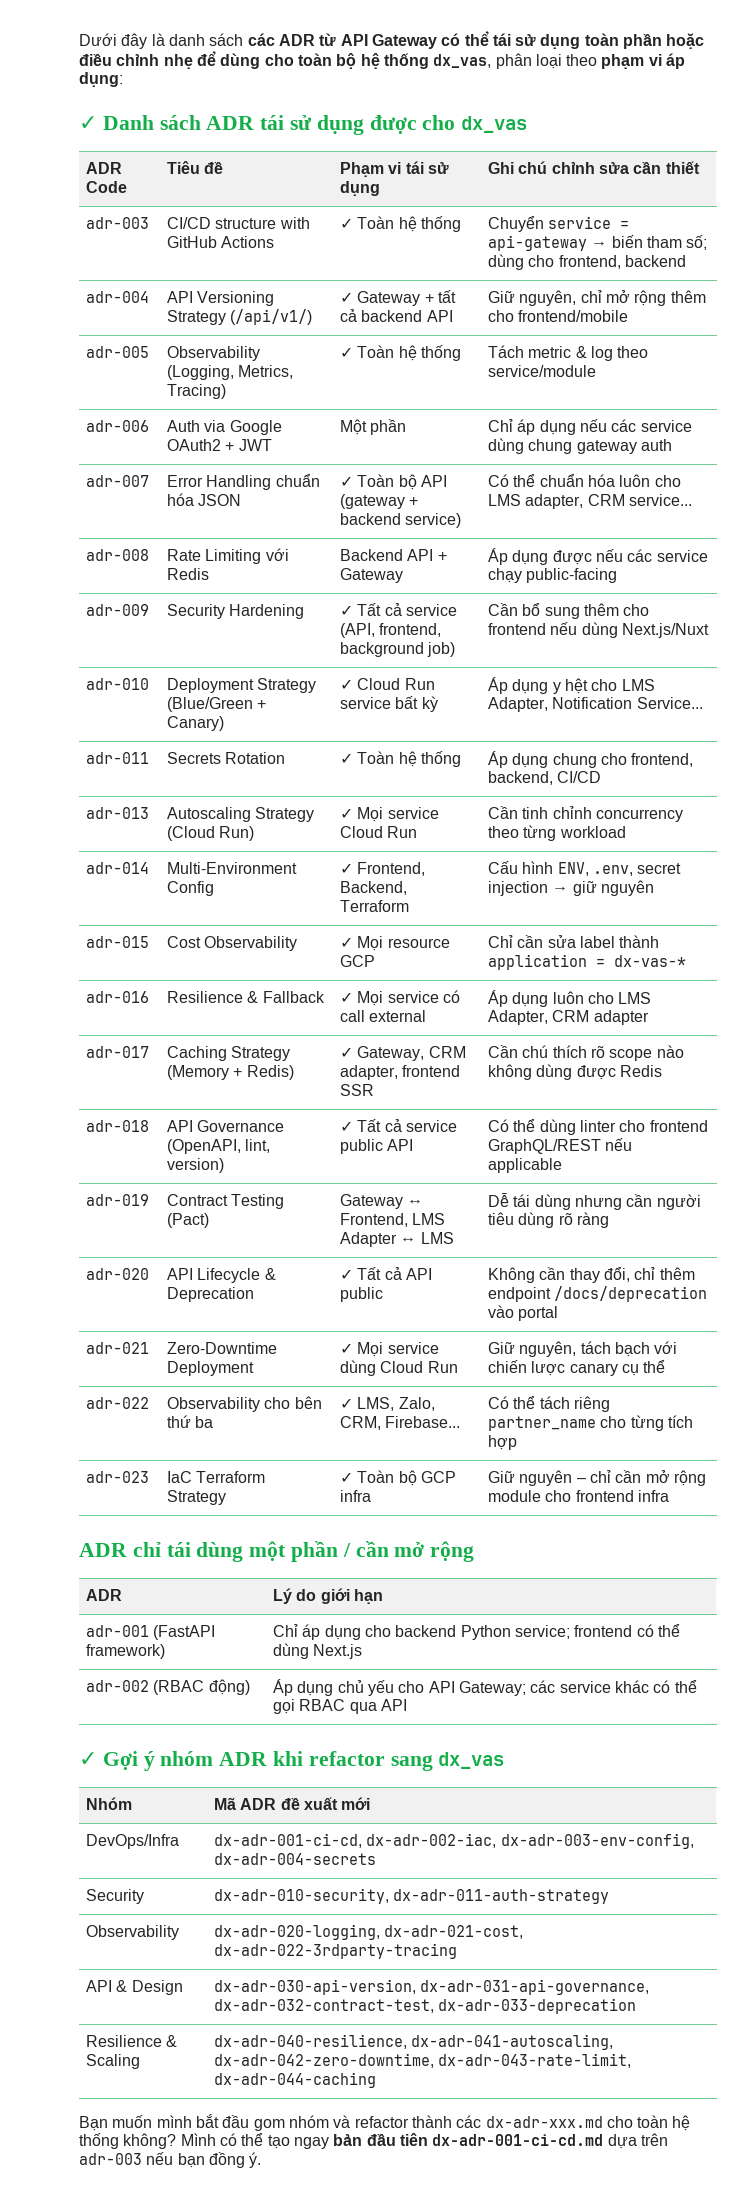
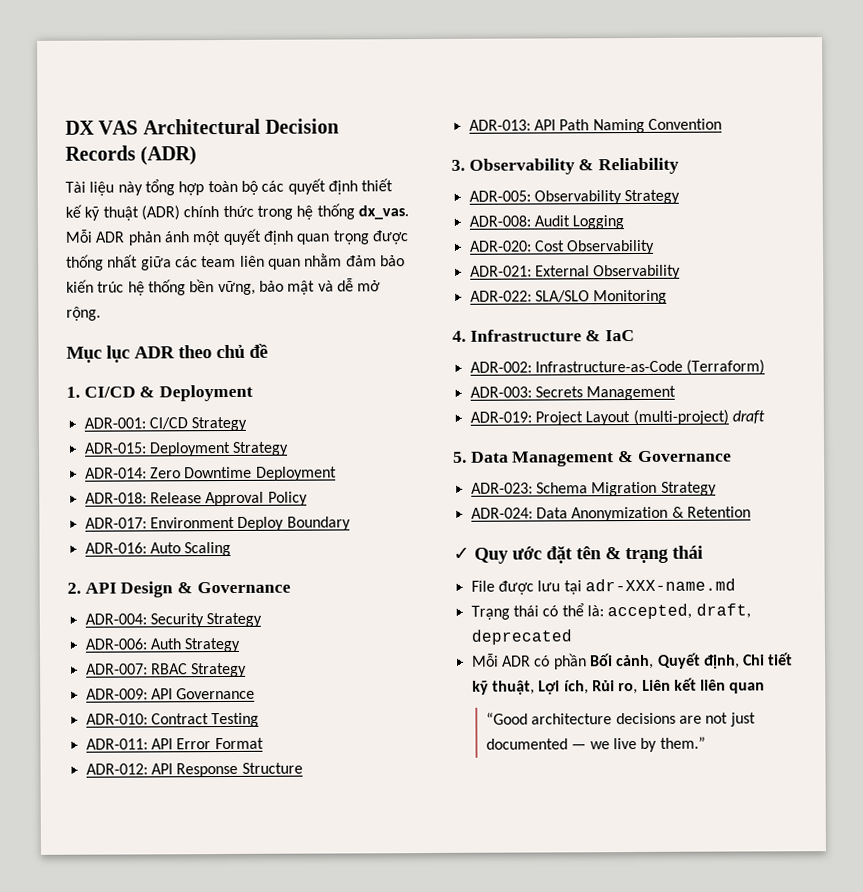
- Dưới đây là danh sách các ADR từ API Gateway có thể tái sử dụng toàn phần hoặc điều chỉnh nhẹ để dùng cho toàn bộ hệ thống dx_vas, phân loại theo phạm vi áp dụng:
- ✓ Danh sách ADR tái sử dụng được cho dx_vas
- ADR Code | Tiêu đề | Phạm vi tái sử dụng | Ghi chú chỉnh sửa cần thiết
- adr-003 | CI/CD structure with GitHub Actions | ✓ Toàn hệ thống | Chuyển service = api-gateway → biến tham số; dùng cho frontend, backend
- adr-004 | API Versioning Strategy (/api/v1/) | ✓ Gateway + tất cả backend API | Giữ nguyên, chỉ mở rộng thêm cho frontend/mobile
- adr-005 | Observability (Logging, Metrics, Tracing) | ✓ Toàn hệ thống | Tách metric & log theo service/module
- adr-006 | Auth via Google OAuth2 + JWT | Một phần | Chỉ áp dụng nếu các service dùng chung gateway auth
- adr-007 | Error Handling chuẩn hóa JSON | ✓ Toàn bộ API (gateway + backend service) | Có thể chuẩn hóa luôn cho LMS adapter, CRM service...
- adr-008 | Rate Limiting với Redis | Backend API + Gateway | Áp dụng được nếu các service chạy public-facing
- adr-009 | Security Hardening | ✓ Tất cả service (API, frontend, background job) | Cần bổ sung thêm cho frontend nếu dùng Next.js/Nuxt
- adr-010 | Deployment Strategy (Blue/Green + Canary) | ✓ Cloud Run service bất kỳ | Áp dụng y hệt cho LMS Adapter, Notification Service...
- adr-011 | Secrets Rotation | ✓ Toàn hệ thống | Áp dụng chung cho frontend, backend, CI/CD
- adr-013 | Autoscaling Strategy (Cloud Run) | ✓ Mọi service Cloud Run | Cần tinh chỉnh concurrency theo từng workload
- adr-014 | Multi-Environment Config | ✓ Frontend, Backend, Terraform | Cấu hình ENV, .env, secret injection → giữ nguyên
- adr-015 | Cost Observability | ✓ Mọi resource GCP | Chỉ cần sửa label thành application = dx-vas-*
- adr-016 | Resilience & Fallback | ✓ Mọi service có call external | Áp dụng luôn cho LMS Adapter, CRM adapter
- adr-017 | Caching Strategy (Memory + Redis) | ✓ Gateway, CRM adapter, frontend SSR | Cần chú thích rõ scope nào không dùng được Redis
- adr-018 | API Governance (OpenAPI, lint, version) | ✓ Tất cả service public API | Có thể dùng linter cho frontend GraphQL/REST nếu applicable
- adr-019 | Contract Testing (Pact) | Gateway ↔ Frontend, LMS Adapter ↔ LMS | Dễ tái dùng nhưng cần người tiêu dùng rõ ràng
- adr-020 | API Lifecycle & Deprecation | ✓ Tất cả API public | Không cần thay đổi, chỉ thêm endpoint /docs/deprecation vào portal
- adr-021 | Zero-Downtime Deployment | ✓ Mọi service dùng Cloud Run | Giữ nguyên, tách bạch với chiến lược canary cụ thể
- adr-022 | Observability cho bên thứ ba | ✓ LMS, Zalo, CRM, Firebase... | Có thể tách riêng partner_name cho từng tích hợp
- adr-023 | IaC Terraform Strategy | ✓ Toàn bộ GCP infra | Giữ nguyên – chỉ cần mở rộng module cho frontend infra
- ADR chỉ tái dùng một phần / cần mở rộng
- ADR | Lý do giới hạn
- adr-001 (FastAPI framework) | Chỉ áp dụng cho backend Python service; frontend có thể dùng Next.js
- adr-002 (RBAC động) | Áp dụng chủ yếu cho API Gateway; các service khác có thể gọi RBAC qua API
- ✓ Gợi ý nhóm ADR khi refactor sang dx_vas
- Nhóm | Mã ADR đề xuất mới
- DevOps/Infra | dx-adr-001-ci-cd, dx-adr-002-iac, dx-adr-003-env-config, dx-adr-004-secrets
- Security | dx-adr-010-security, dx-adr-011-auth-strategy
- Observability | dx-adr-020-logging, dx-adr-021-cost, dx-adr-022-3rdparty-tracing
- API & Design | dx-adr-030-api-version, dx-adr-031-api-governance, dx-adr-032-contract-test, dx-adr-033-deprecation
- Resilience & Scaling | dx-adr-040-resilience, dx-adr-041-autoscaling, dx-adr-042-zero-downtime, dx-adr-043-rate-limit, dx-adr-044-caching
- Bạn muốn mình bắt đầu gom nhóm và refactor thành các dx-adr-xxx.md cho toàn hệ thống không? Mình có thể tạo ngay bản đầu tiên dx-adr-001-ci-cd.md dựa trên adr-003 nếu bạn đồng ý.
+ DX VAS Architectural Decision Records (ADR)
+ Tài liệu này tổng hợp toàn bộ các quyết định thiết kế kỹ thuật (ADR) chính thức trong hệ thống dx_vas. Mỗi ADR phản ánh một quyết định quan trọng được thống nhất giữa các team liên quan nhằm đảm bảo kiến trúc hệ thống bền vững, bảo mật và dễ mở rộng.
+ Mục lục ADR theo chủ đề
+ 1. CI/CD & Deployment
+ ADR-001: CI/CD Strategy
+ ADR-015: Deployment Strategy
+ ADR-014: Zero Downtime Deployment
+ ADR-018: Release Approval Policy
+ ADR-017: Environment Deploy Boundary
+ ADR-016: Auto Scaling
+ 2. API Design & Governance
+ ADR-004: Security Strategy
+ ADR-006: Auth Strategy
+ ADR-007: RBAC Strategy
+ ADR-009: API Governance
+ ADR-010: Contract Testing
+ ADR-011: API Error Format
+ ADR-012: API Response Structure
+ ADR-013: API Path Naming Convention
+ 3. Observability & Reliability
+ ADR-005: Observability Strategy
+ ADR-008: Audit Logging
+ ADR-020: Cost Observability
+ ADR-021: External Observability
+ ADR-022: SLA/SLO Monitoring
+ 4. Infrastructure & IaC
+ ADR-002: Infrastructure-as-Code (Terraform)
+ ADR-003: Secrets Management
+ ADR-019: Project Layout (multi-project) draft
+ 5. Data Management & Governance
+ ADR-023: Schema Migration Strategy
+ ADR-024: Data Anonymization & Retention
+ ✓ Quy ước đặt tên & trạng thái
+ File được lưu tại adr-XXX-name.md
+ Trạng thái có thể là: accepted, draft, deprecated
+ Mỗi ADR có phần Bối cảnh, Quyết định, Chi tiết kỹ thuật, Lợi ích, Rủi ro, Liên kết liên quan
+ “Good architecture decisions are not just documented — we live by them.”

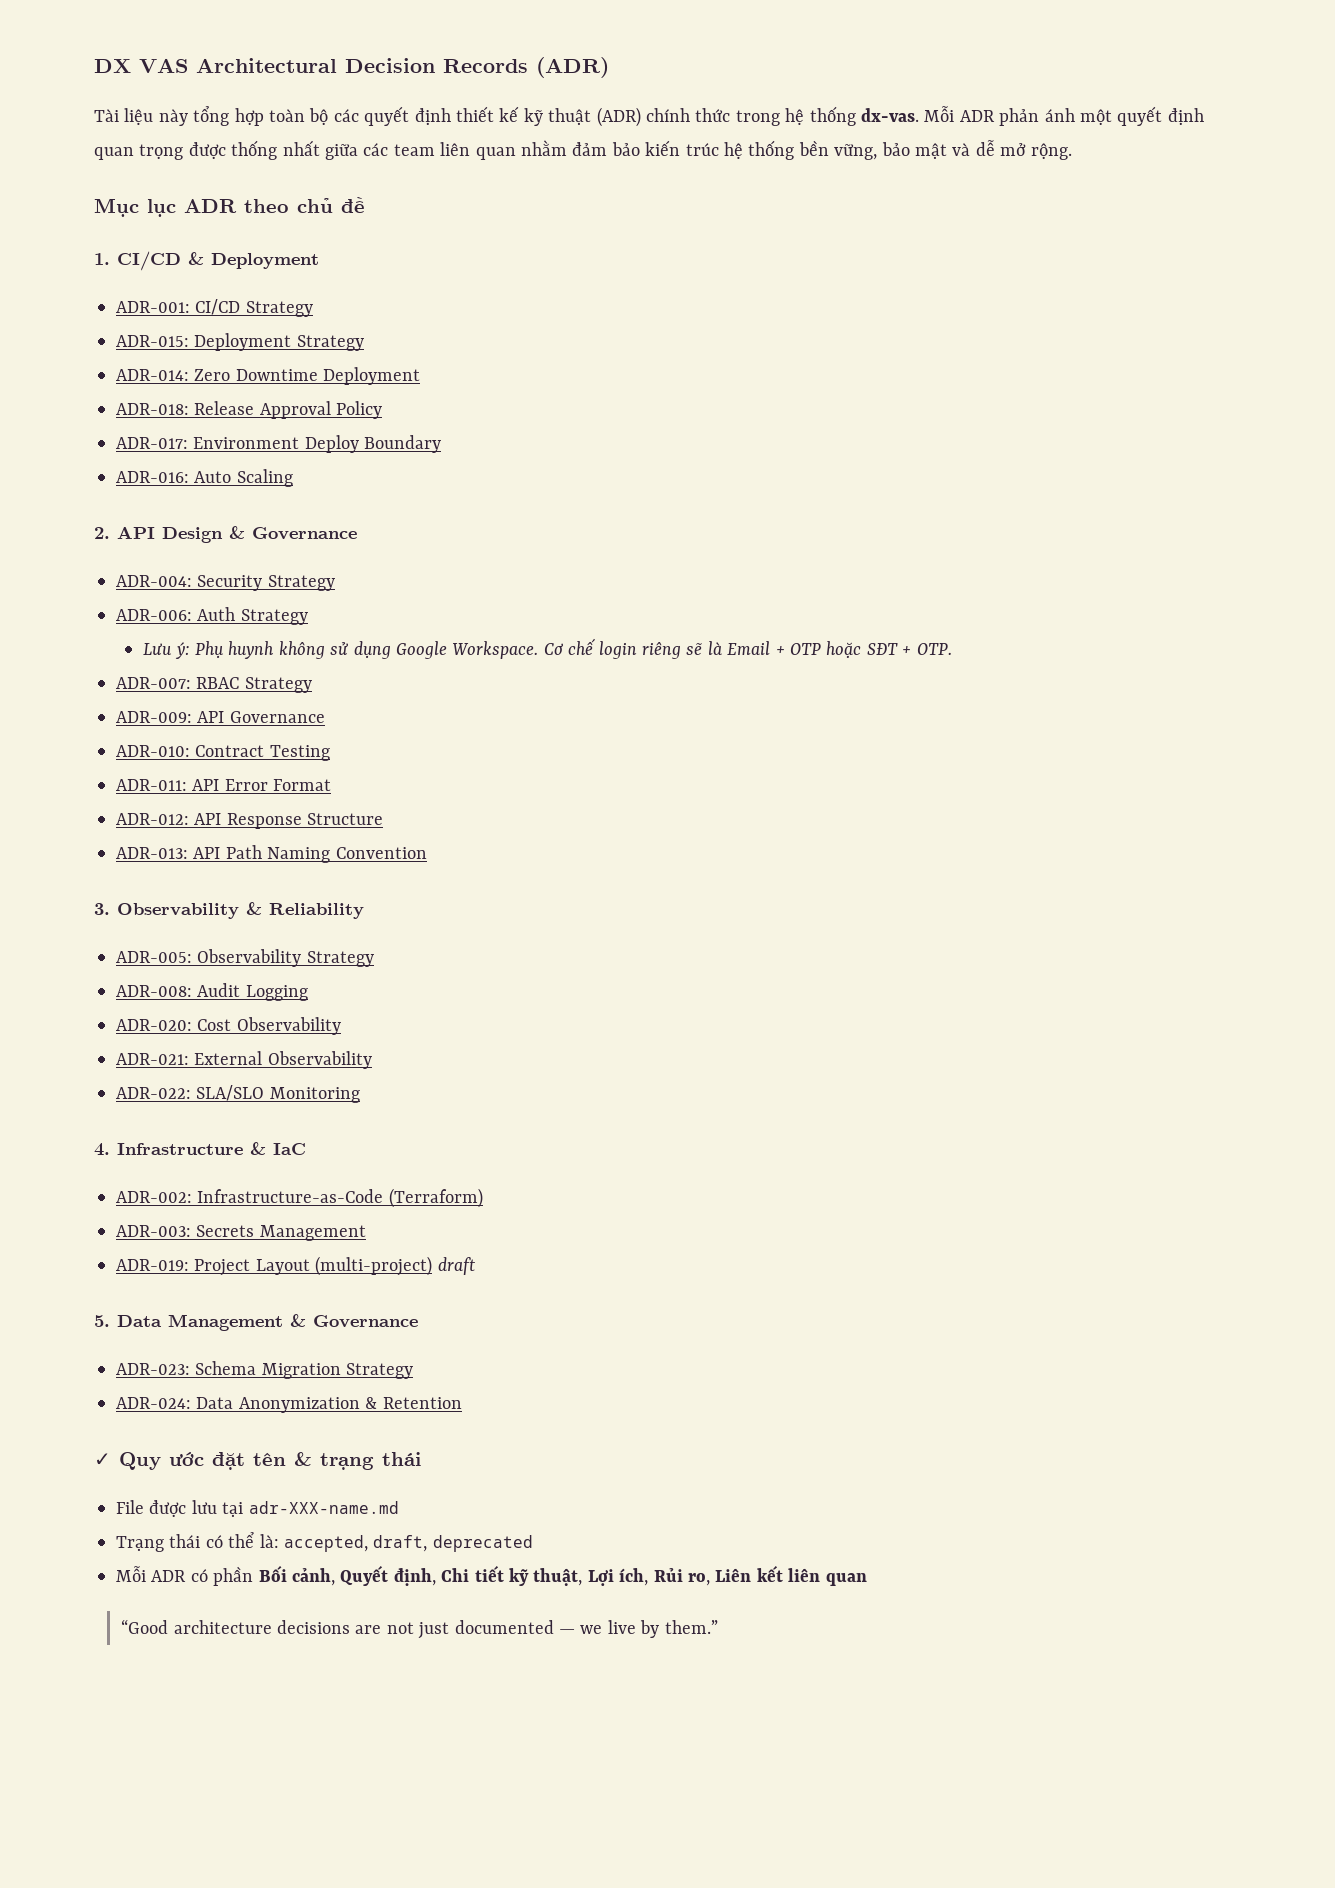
- Tài liệu này tổng hợp toàn bộ các quyết định thiết kế kỹ thuật (ADR) chính thức trong hệ thống dx_vas.
+ Tài liệu này tổng hợp toàn bộ các quyết định thiết kế kỹ thuật (ADR) chính thức trong hệ thống dx-vas.
+ Lưu ý: Phụ huynh không sử dụng Google Workspace. Cơ chế login riêng sẽ là Email + OTP hoặc SĐT + OTP.

